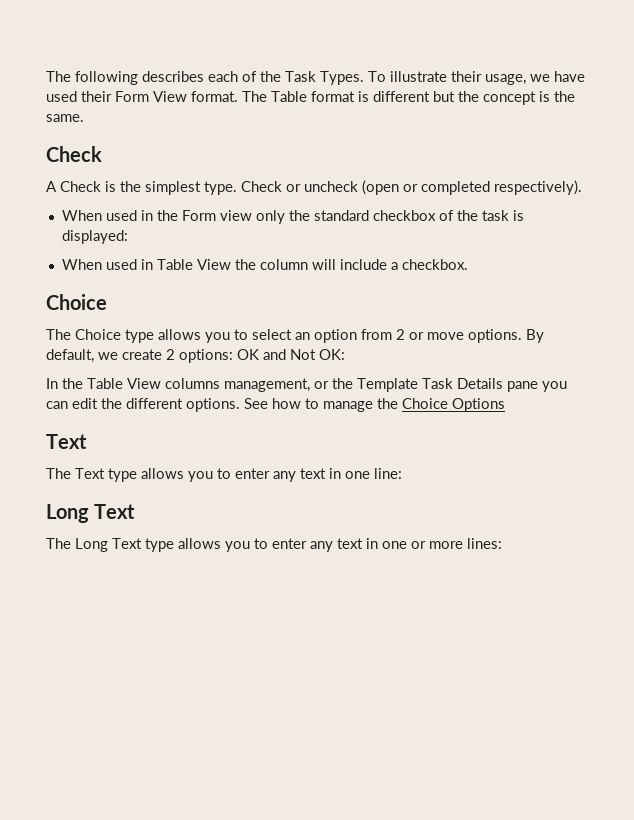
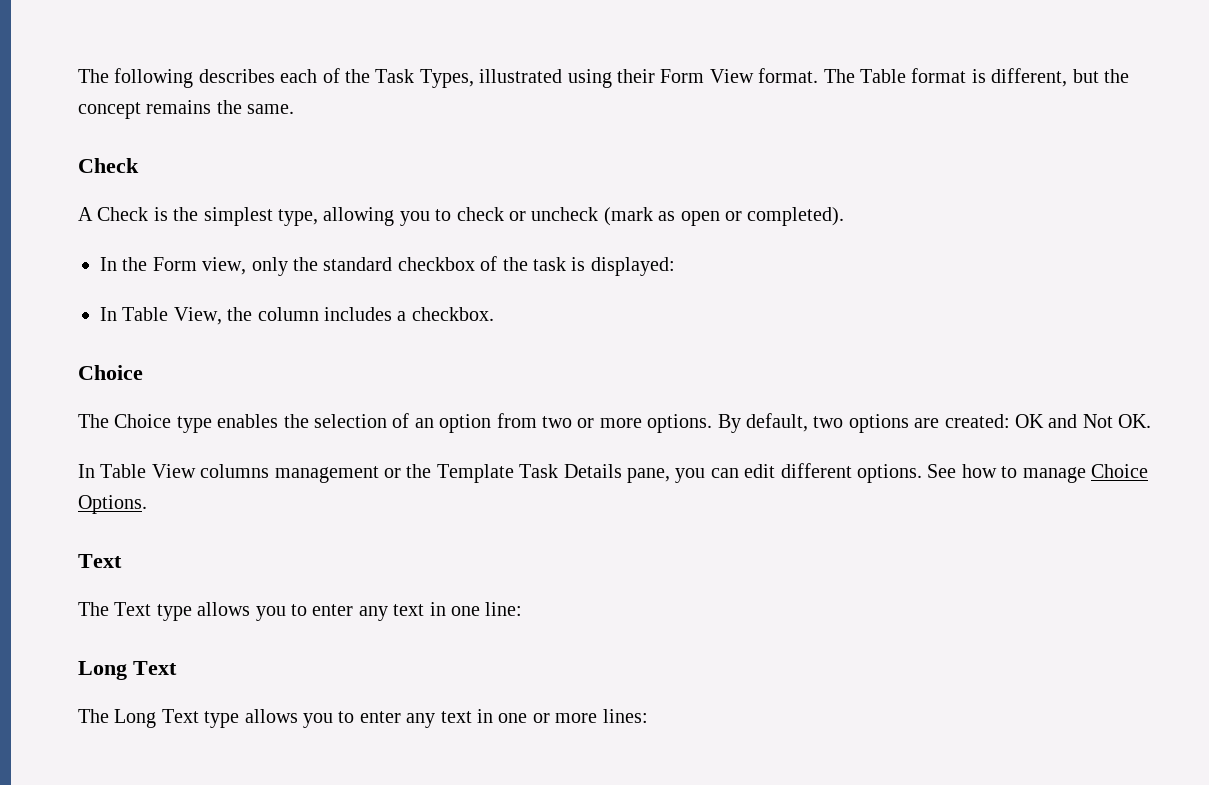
- The following describes each of the Task Types. To illustrate their usage, we have used their Form View format.
+ The following describes each of the Task Types, illustrated using their Form View format.
- The Table format is different but the concept is the same.
+ The Table format is different, but the concept remains the same.
- A Check is the simplest type. Check or uncheck (open or completed respectively).
- When used in the Form view only the standard checkbox of the task is displayed:
+ A Check is the simplest type, allowing you to check or uncheck (mark as open or completed).
+ In the Form view, only the standard checkbox of the task is displayed:
- When used in Table View the column will include a checkbox.
+ In Table View, the column includes a checkbox.
- The Choice type allows you to select an option from 2 or move options. By default, we create 2 options: OK and Not OK:
- In the Table View columns management, or the Template Task Details pane you can edit the different options.
+ The Choice type enables the selection of an option from two or more options. By default, two options are created: OK and Not OK.
+ In Table View columns management or the Template Task Details pane, you can edit different options.
- See how to manage the Choice Options
+ See how to manage Choice Options.

